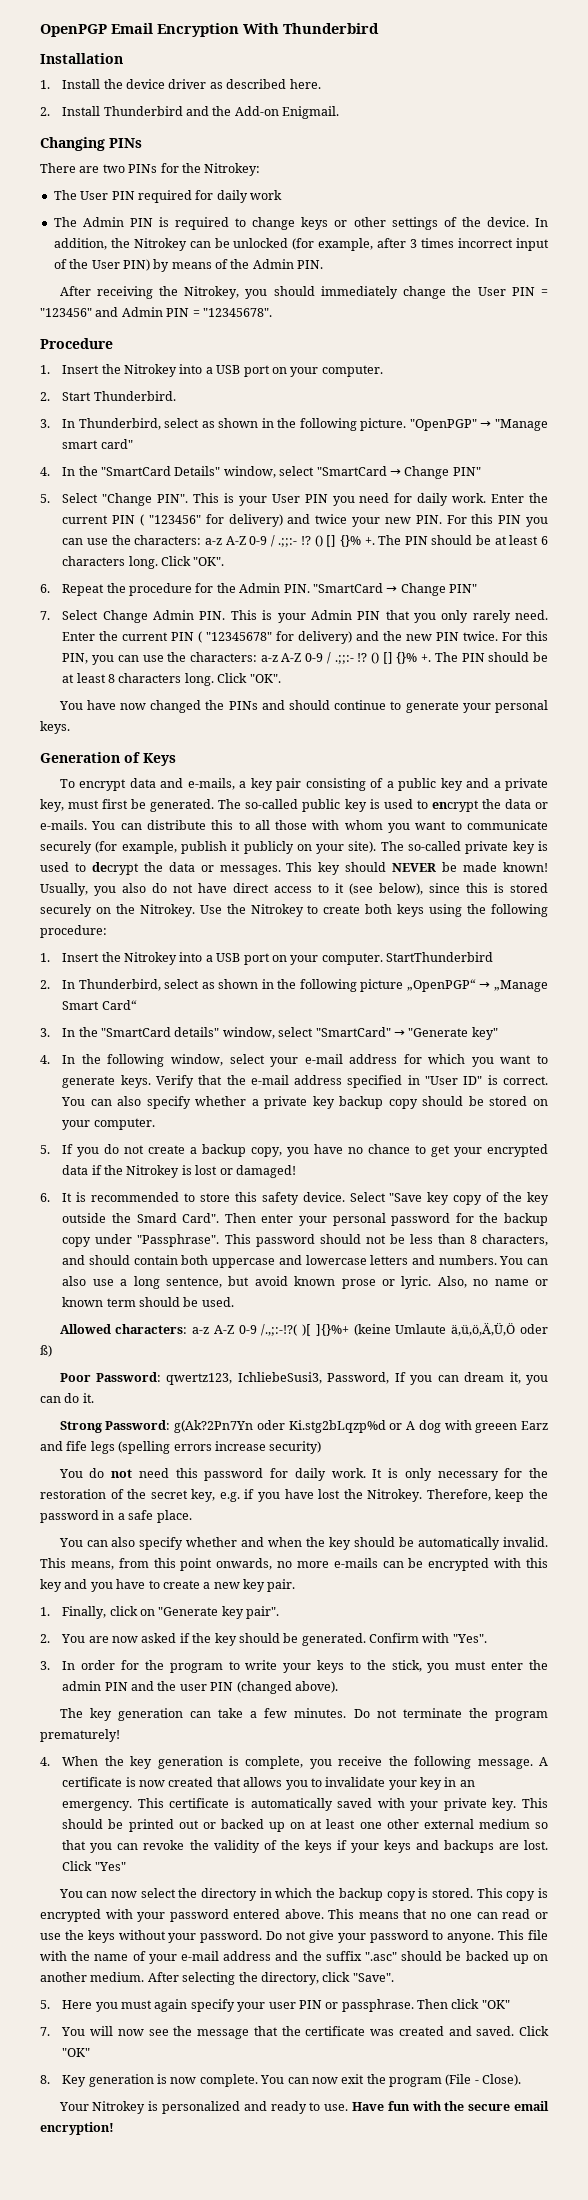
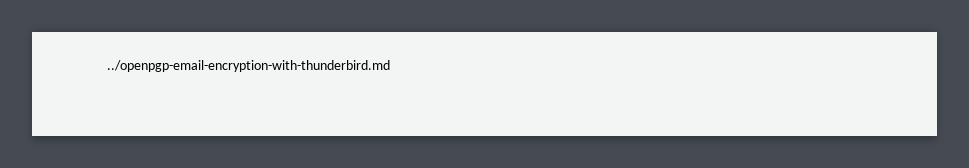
- OpenPGP Email Encryption With Thunderbird
- Installation
- 1. Install the device driver as described here.
- 2. Install Thunderbird and the Add-on Enigmail.
- Changing PINs
- There are two PINs for the Nitrokey:
- The User PIN required for daily work
- The Admin PIN is required to change keys or other settings of the device. In addition, the Nitrokey can be unlocked (for example, after 3 times incorrect input of the User PIN) by means of the Admin PIN.
- After receiving the Nitrokey, you should immediately change the User PIN = "123456" and Admin PIN = "12345678".
- Procedure
- 1. Insert the Nitrokey into a USB port on your computer.
- 2. Start Thunderbird.
- 3. In Thunderbird, select as shown in the following picture. "OpenPGP" → "Manage smart card"
- 4. In the "SmartCard Details" window, select "SmartCard → Change PIN"
- 5. Select "Change PIN". This is your User PIN you need for daily work. Enter the current PIN ( "123456" for delivery) and twice your new PIN. For this PIN you can use the characters: a-z A-Z 0-9 / .;;:- !? () [] {}% +. The PIN should be at least 6 characters long. Click "OK".
- 6. Repeat the procedure for the Admin PIN. "SmartCard → Change PIN"
- 7. Select Change Admin PIN. This is your Admin PIN that you only rarely need. Enter the current PIN ( "12345678" for delivery) and the new PIN twice. For this PIN, you can use the characters: a-z A-Z 0-9 / .;;:- !? () [] {}% +. The PIN should be at least 8 characters long. Click "OK".
- You have now changed the PINs and should continue to generate your personal keys.
- Generation of Keys
- To encrypt data and e-mails, a key pair consisting of a public key and a private key, must first be generated. The so-called public key is used to encrypt the data or e-mails. You can distribute this to all those with whom you want to communicate securely (for example, publish it publicly on your site). The so-called private key is used to decrypt the data or messages. This key should NEVER be made known! Usually, you also do not have direct access to it (see below), since this is stored securely on the Nitrokey. Use the Nitrokey to create both keys using the following procedure:
- 1. Insert the Nitrokey into a USB port on your computer. StartThunderbird
- 2. In Thunderbird, select as shown in the following picture „OpenPGP“ → „Manage Smart Card“
- 3. In the "SmartCard details" window, select "SmartCard" → "Generate key"
- 4. In the following window, select your e-mail address for which you want to generate keys. Verify that the e-mail address specified in "User ID" is correct. You can also specify whether a private key backup copy should be stored on your computer.
- 5. If you do not create a backup copy, you have no chance to get your encrypted data if the Nitrokey is lost or damaged!
- 6. It is recommended to store this safety device. Select "Save key copy of the key outside the Smard Card". Then enter your personal password for the backup copy under "Passphrase". This password should not be less than 8 characters, and should contain both uppercase and lowercase letters and numbers. You can also use a long sentence, but avoid known prose or lyric. Also, no name or known term should be used.
- Allowed characters: a-z A-Z 0-9 /.,;:-!?( )[ ]{}%+ (keine Umlaute ä,ü,ö,Ä,Ü,Ö oder ß)
- Poor Password: qwertz123, IchliebeSusi3, Password, If you can dream it, you can do it.
- Strong Password: g(Ak?2Pn7Yn oder Ki.stg2bLqzp%d or A dog with greeen Earz and fife legs (spelling errors increase security)
- You do not need this password for daily work. It is only necessary for the restoration of the secret key, e.g. if you have lost the Nitrokey. Therefore, keep the password in a safe place.
- You can also specify whether and when the key should be automatically invalid. This means, from this point onwards, no more e-mails can be encrypted with this key and you have to create a new key pair.
- 1. Finally, click on "Generate key pair".
- 2. You are now asked if the key should be generated. Confirm with "Yes".
- 3. In order for the program to write your keys to the stick, you must enter the admin PIN and the user PIN (changed above).
- The key generation can take a few minutes. Do not terminate the program prematurely!
- 4. When the key generation is complete, you receive the following message. A certificate is now created that allows you to invalidate your key in an emergency. This certificate is automatically saved with your private key. This should be printed out or backed up on at least one other external medium so that you can revoke the validity of the keys if your keys and backups are lost. Click "Yes"
- You can now select the directory in which the backup copy is stored. This copy is encrypted with your password entered above. This means that no one can read or use the keys without your password. Do not give your password to anyone. This file with the name of your e-mail address and the suffix ".asc" should be backed up on another medium. After selecting the directory, click "Save".
- 5. Here you must again specify your user PIN or passphrase. Then click "OK"
- 7. You will now see the message that the certificate was created and saved. Click "OK"
- 8. Key generation is now complete. You can now exit the program (File - Close).
- Your Nitrokey is personalized and ready to use. Have fun with the secure email encryption!
+ ../openpgp-email-encryption-with-thunderbird.md

